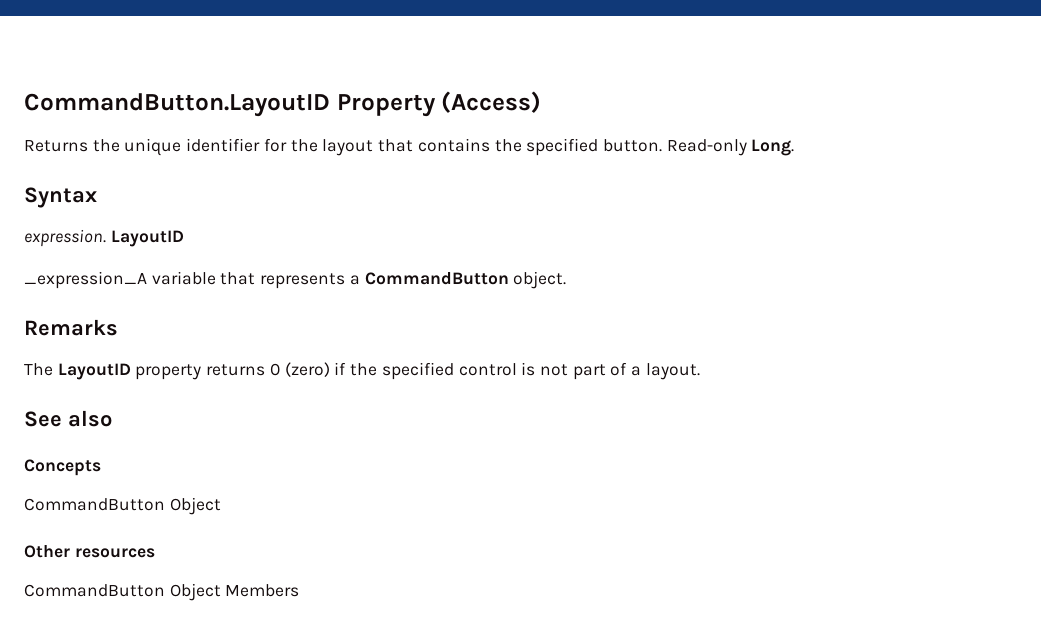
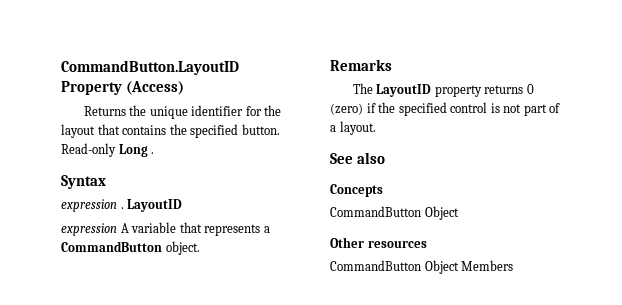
- Read-only Long.
+ Read-only Long .
- expression.
+ expression .
- _expression_A variable that represents a CommandButton object.
+ expression A variable that represents a CommandButton object.

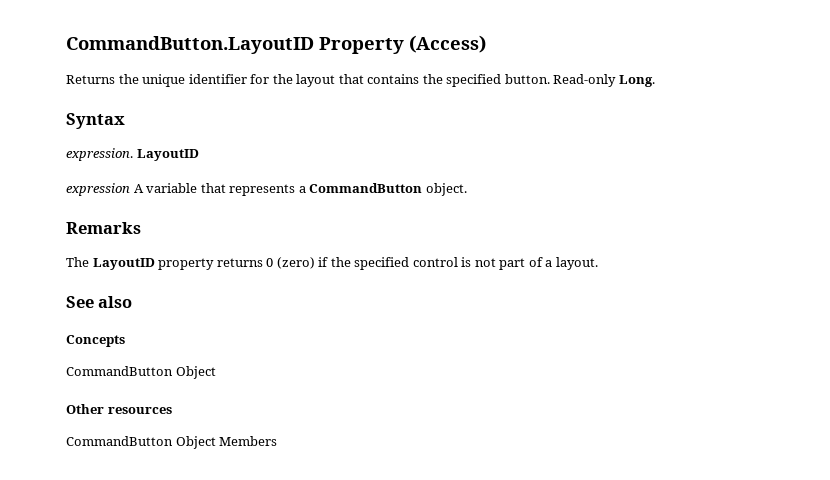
- Read-only Long .
+ Read-only Long.
- expression .
+ expression.

